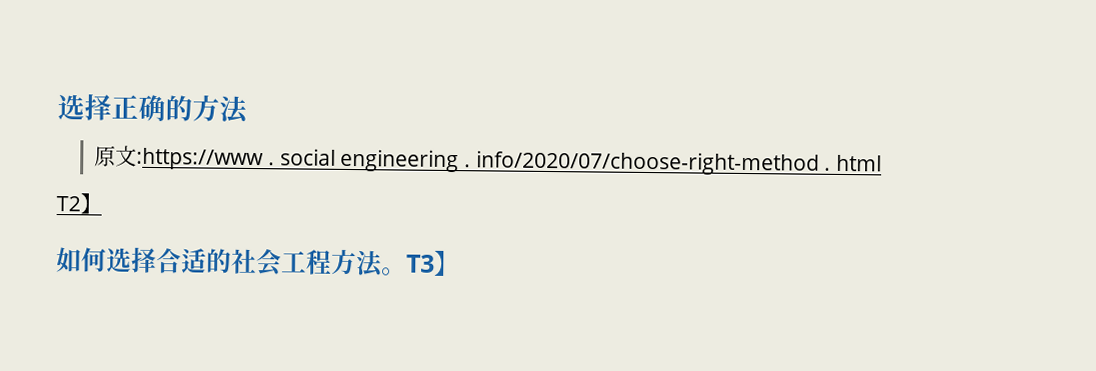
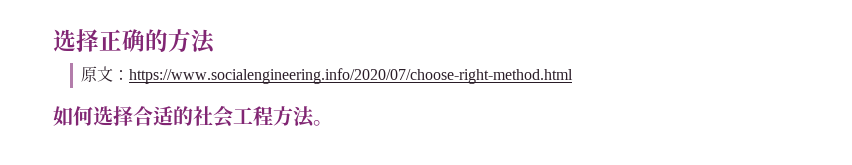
- 原文:https://www . social engineering . info/2020/07/choose-right-method . html
- T2】
+ 原文：https://www.socialengineering.info/2020/07/choose-right-method.html
- T3】

